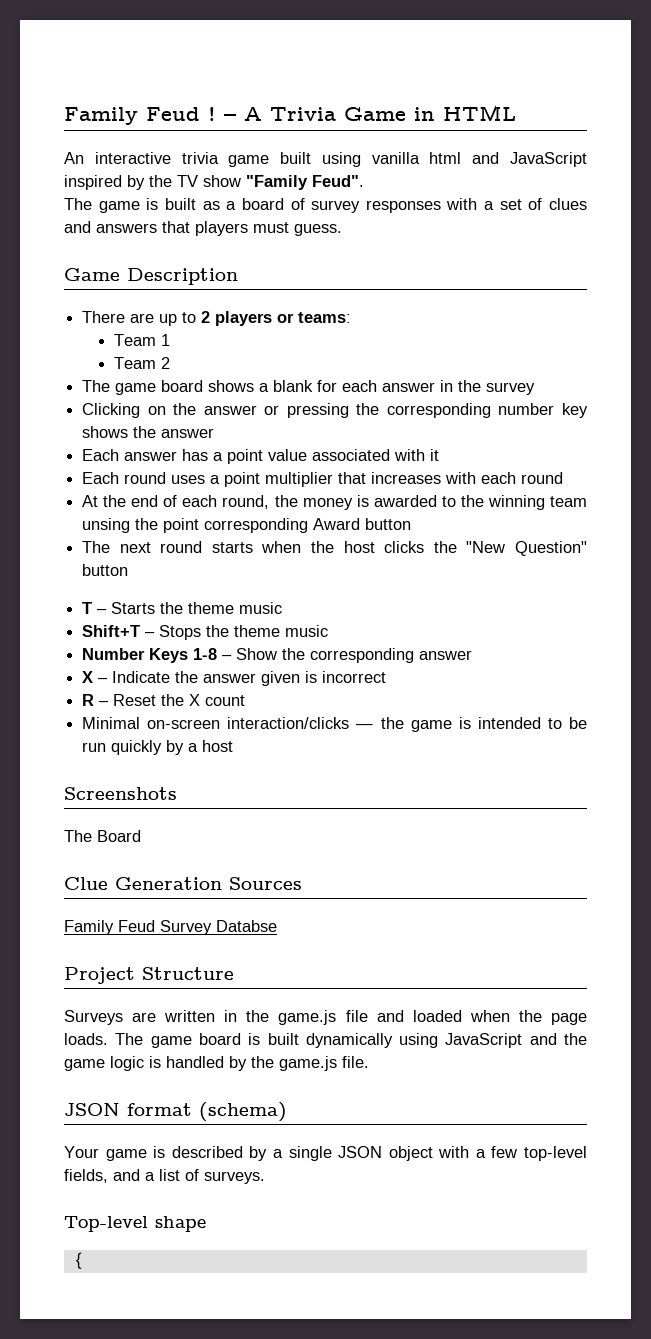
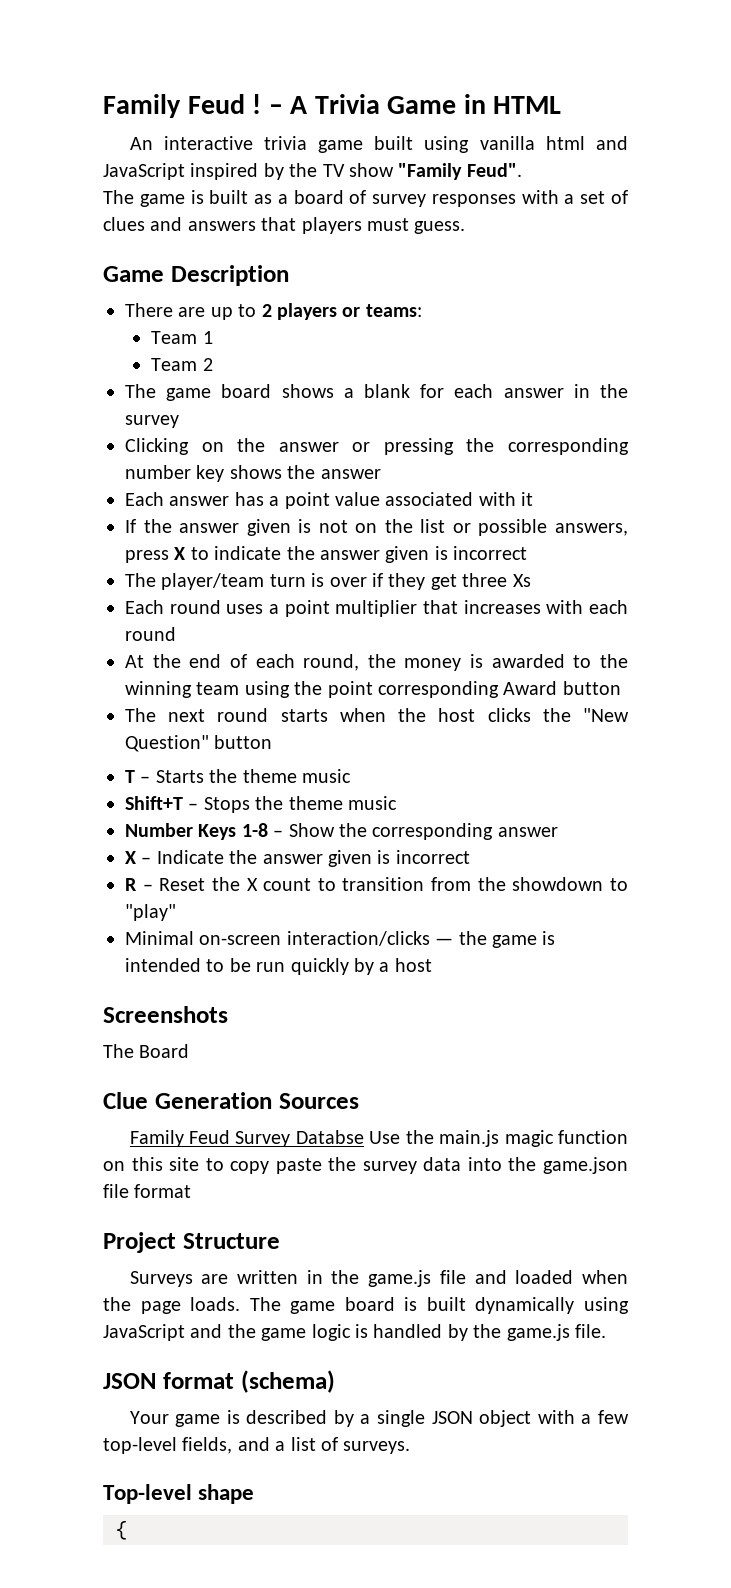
+ If the answer given is not on the list or possible answers, press X to indicate the answer given is incorrect
+ The player/team turn is over if they get three Xs
- At the end of each round, the money is awarded to the winning team unsing the point corresponding Award button
+ At the end of each round, the money is awarded to the winning team using the point corresponding Award button
- R – Reset the X count
+ R – Reset the X count to transition from the showdown to "play"
- Family Feud Survey Databse
+ Family Feud Survey Databse Use the main.js magic function on this site to copy paste the survey data into the game.json file format

